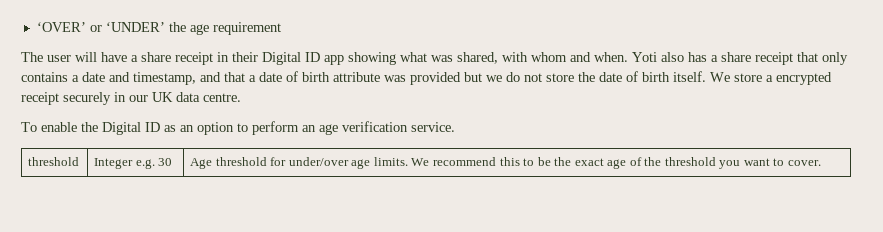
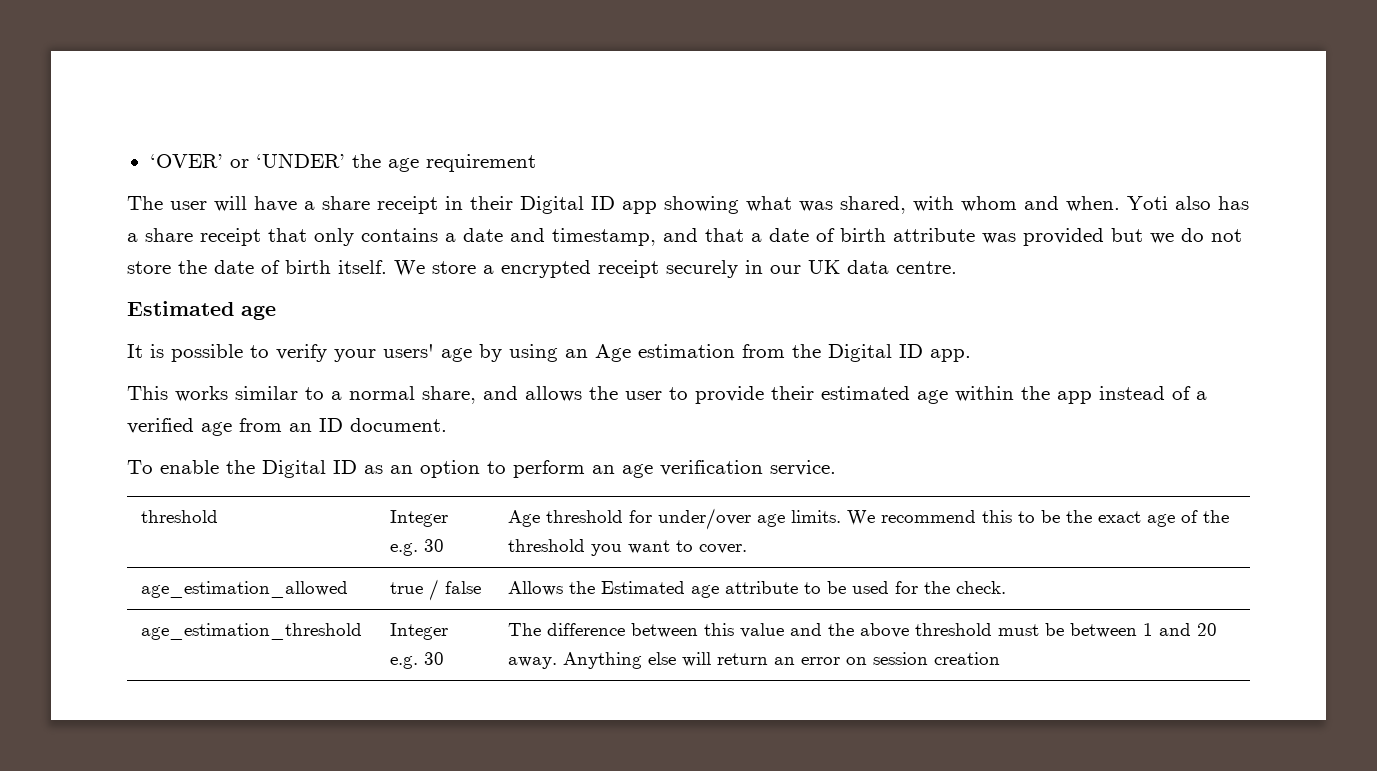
  We store a encrypted receipt securely in our UK data centre.
+ Estimated age
+ It is possible to verify your users' age by using an Age estimation from the Digital ID app.
+ This works similar to a normal share, and allows the user to provide their estimated age within the app instead of a verified age from an ID document.
+ age_estimation_allowed | true / false | Allows the Estimated age attribute to be used for the check.
+ age_estimation_threshold | Integer e.g. 30 | The difference between this value and the above threshold must be between 1 and 20 away. Anything else will return an error on session creation

